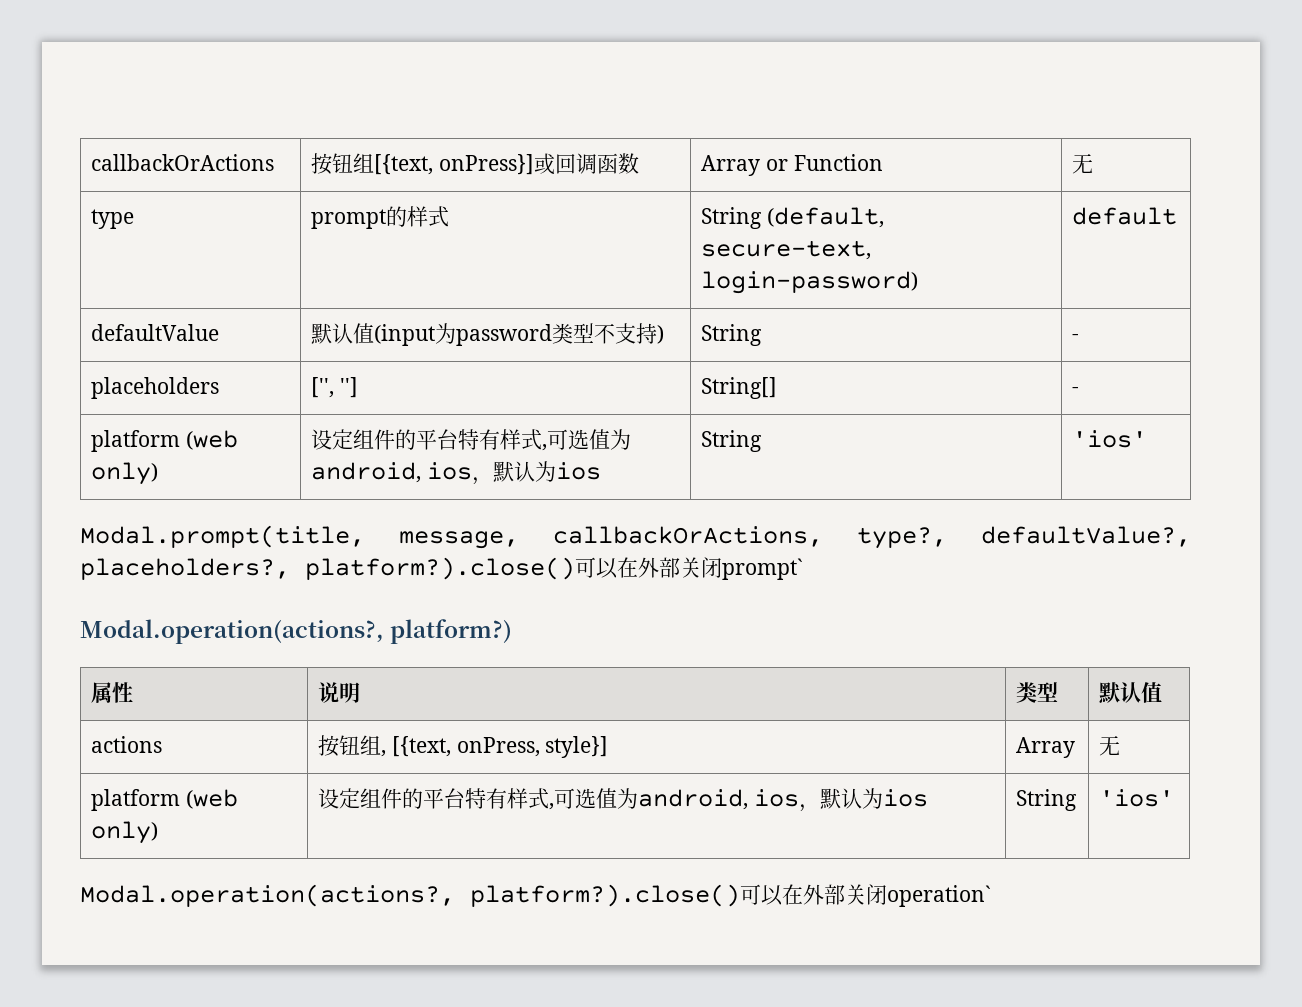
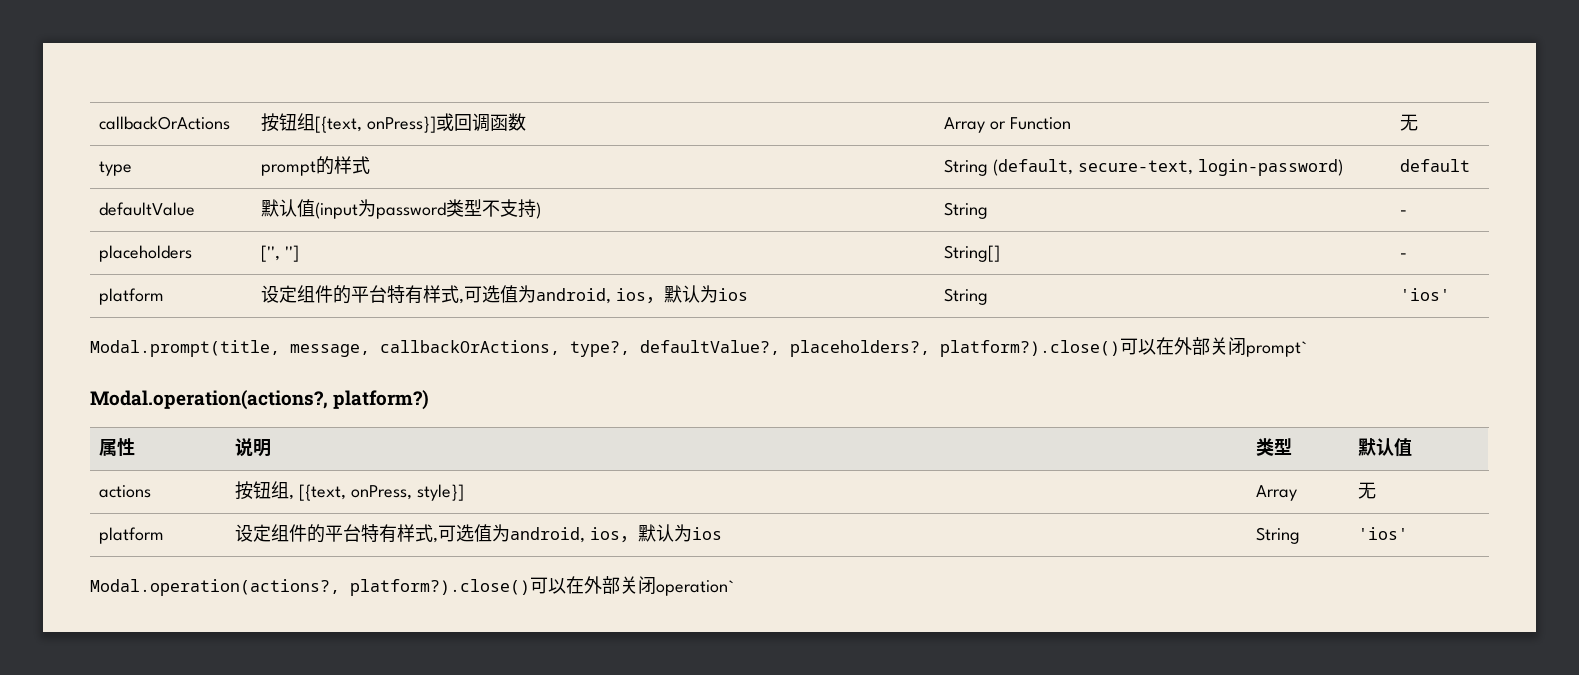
  placeholders | ['', ''] | String[] | -
- platform (web only) | 设定组件的平台特有样式,可选值为android, ios，默认为ios | String | 'ios'
+ platform | 设定组件的平台特有样式,可选值为android, ios，默认为ios | String | 'ios'
  actions | 按钮组, [{text, onPress, style}] | Array | 无
- platform (web only) | 设定组件的平台特有样式,可选值为android, ios，默认为ios | String | 'ios'
+ platform | 设定组件的平台特有样式,可选值为android, ios，默认为ios | String | 'ios'

